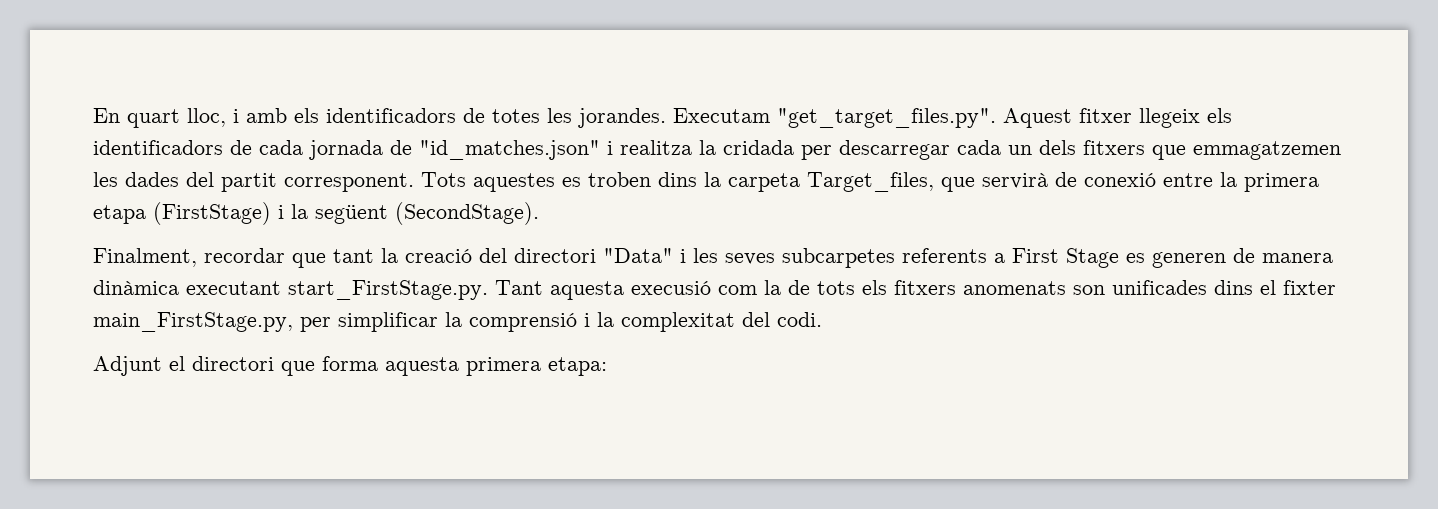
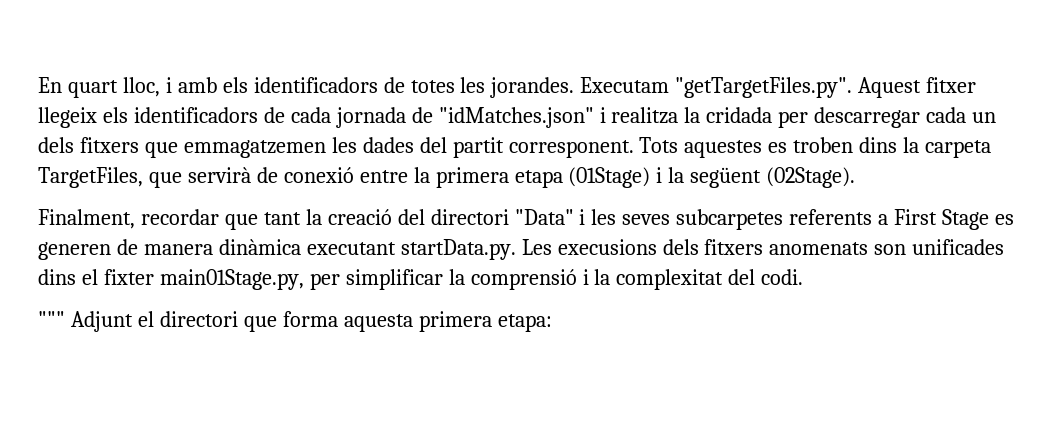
- Executam "get_target_files.py". Aquest fitxer llegeix els identificadors de cada jornada de "id_matches.json" i realitza la cridada per descarregar cada un dels fitxers que emmagatzemen les dades del partit corresponent.
+ Executam "getTargetFiles.py". Aquest fitxer llegeix els identificadors de cada jornada de "idMatches.json" i realitza la cridada per descarregar cada un dels fitxers que emmagatzemen les dades del partit corresponent.
- Tots aquestes es troben dins la carpeta Target_files, que servirà de conexió entre la primera etapa (FirstStage) i la següent (SecondStage).
+ Tots aquestes es troben dins la carpeta TargetFiles, que servirà de conexió entre la primera etapa (01Stage) i la següent (02Stage).
- Finalment, recordar que tant la creació del directori "Data" i les seves subcarpetes referents a First Stage es generen de manera dinàmica executant start_FirstStage.py. Tant aquesta execusió com la de tots els fitxers anomenats son unificades dins el fixter main_FirstStage.py, per simplificar la comprensió i la complexitat del codi.
+ Finalment, recordar que tant la creació del directori "Data" i les seves subcarpetes referents a First Stage es generen de manera dinàmica executant startData.py. Les execusions dels fitxers anomenats son unificades dins el fixter main01Stage.py, per simplificar la comprensió i la complexitat del codi.
- Adjunt el directori que forma aquesta primera etapa:
+ """ Adjunt el directori que forma aquesta primera etapa:

